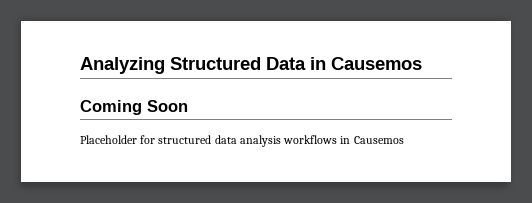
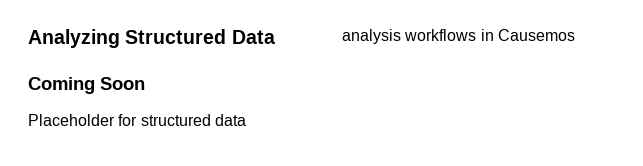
- Analyzing Structured Data in Causemos
+ Analyzing Structured Data

